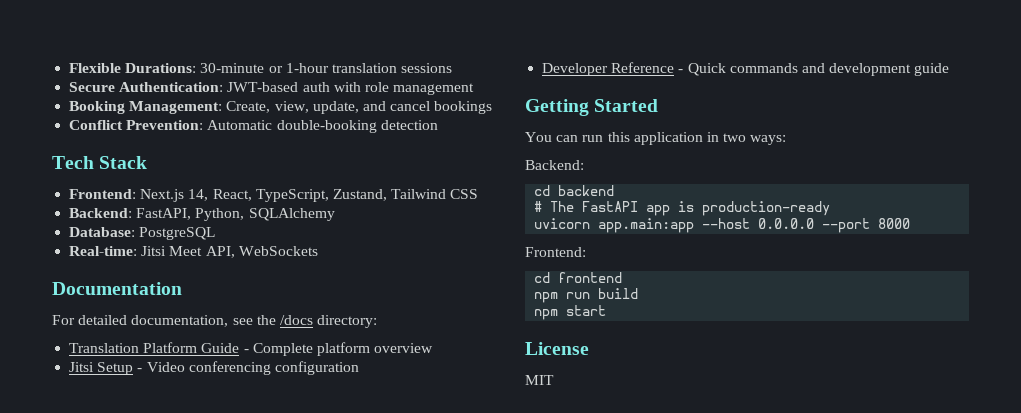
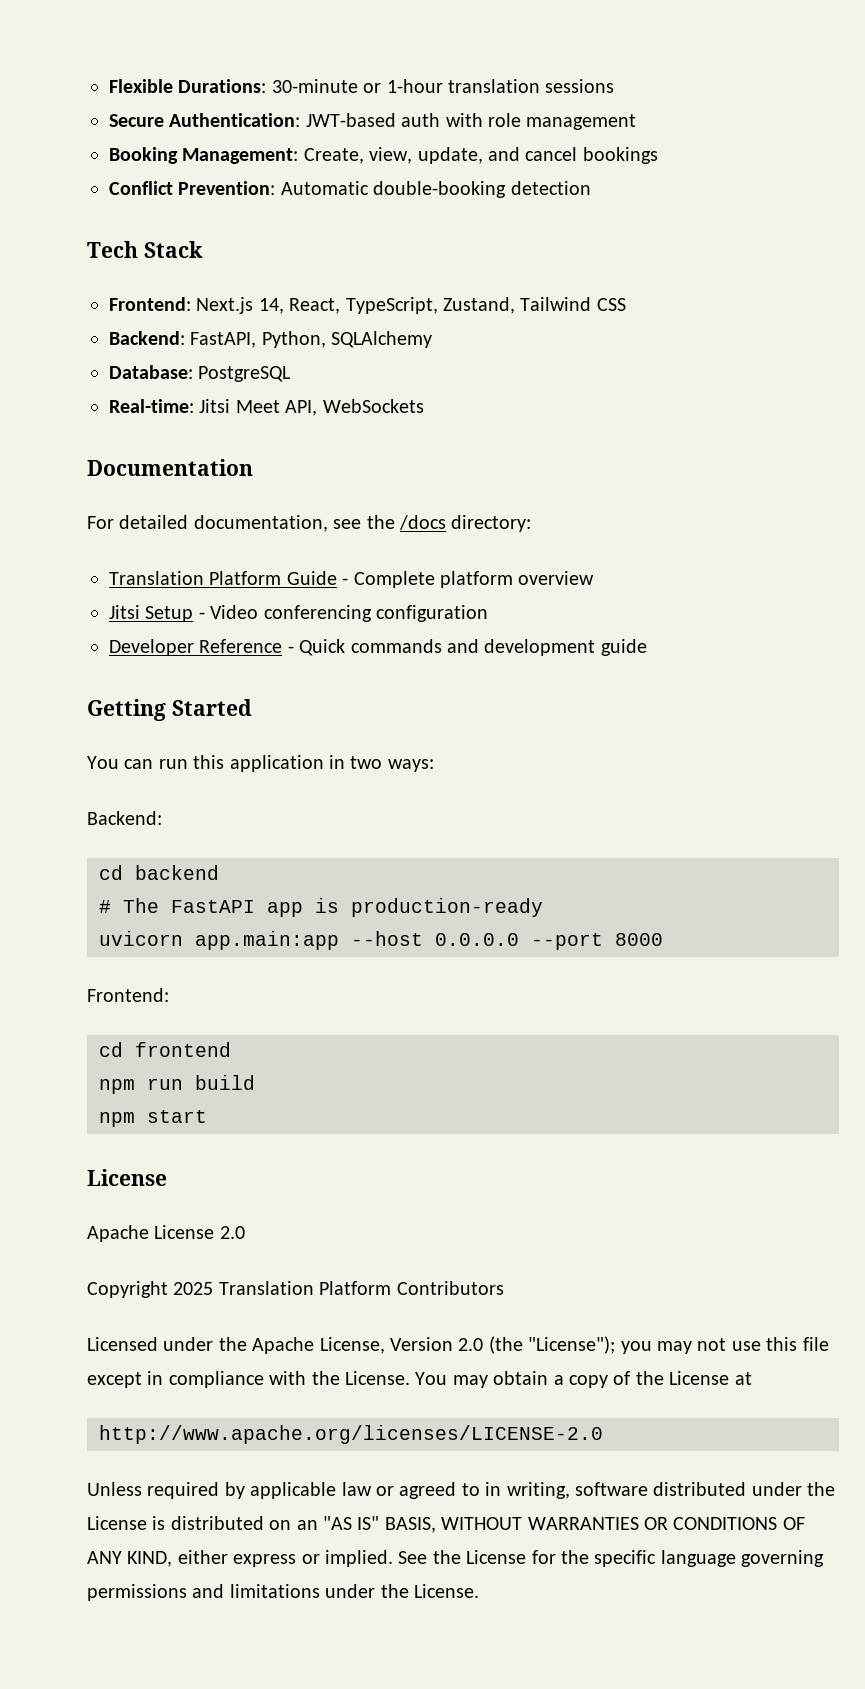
- MIT
+ Apache License 2.0
+ Copyright 2025 Translation Platform Contributors
+ Licensed under the Apache License, Version 2.0 (the "License"); you may not use this file except in compliance with the License. You may obtain a copy of the License at
+ http://www.apache.org/licenses/LICENSE-2.0
+ Unless required by applicable law or agreed to in writing, software distributed under the License is distributed on an "AS IS" BASIS, WITHOUT WARRANTIES OR CONDITIONS OF ANY KIND, either express or implied. See the License for the specific language governing permissions and limitations under the License.

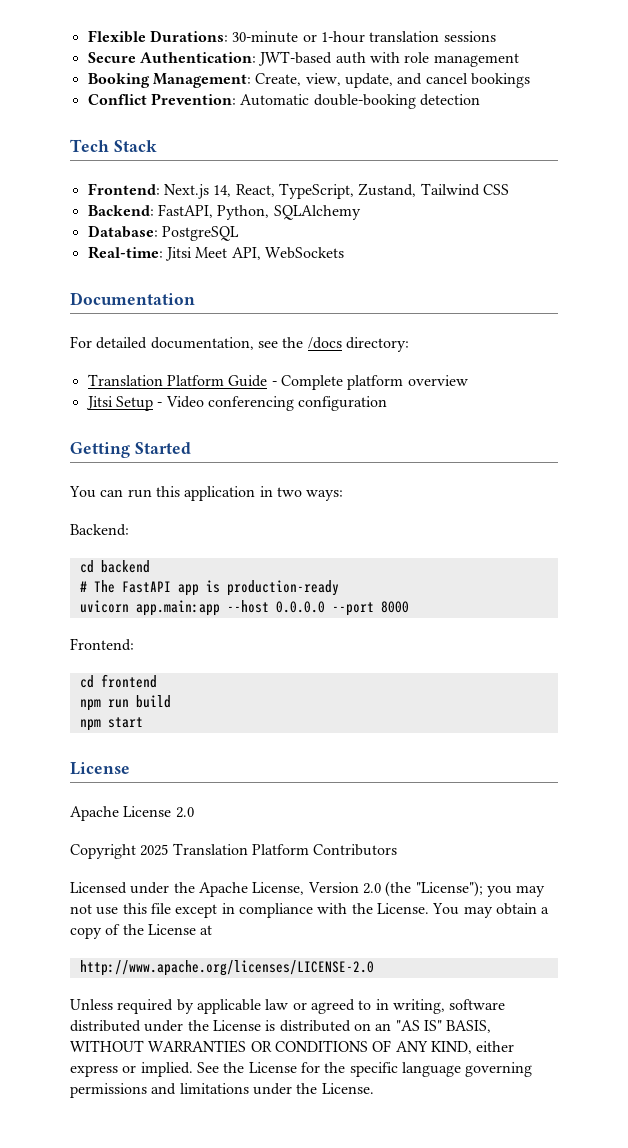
- Developer Reference - Quick commands and development guide

